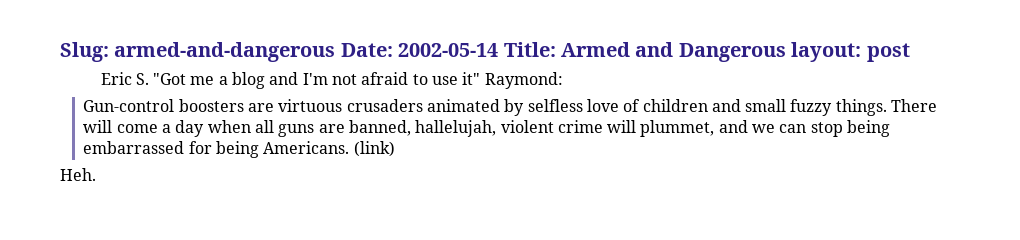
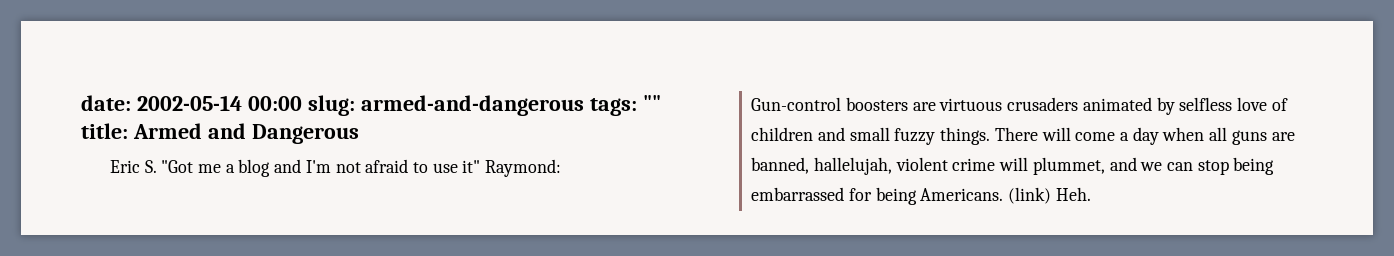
- Slug: armed-and-dangerous Date: 2002-05-14 Title: Armed and Dangerous layout: post
+ date: 2002-05-14 00:00 slug: armed-and-dangerous tags: "" title: Armed and Dangerous
- (link)
- Heh.
+ (link) Heh.

